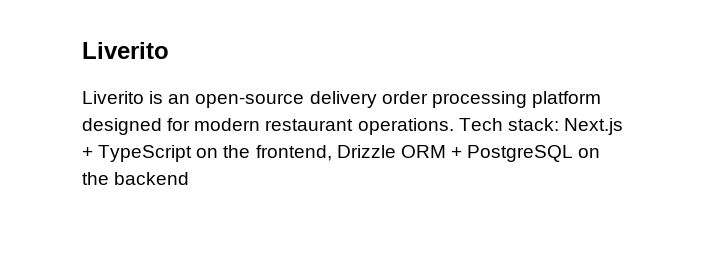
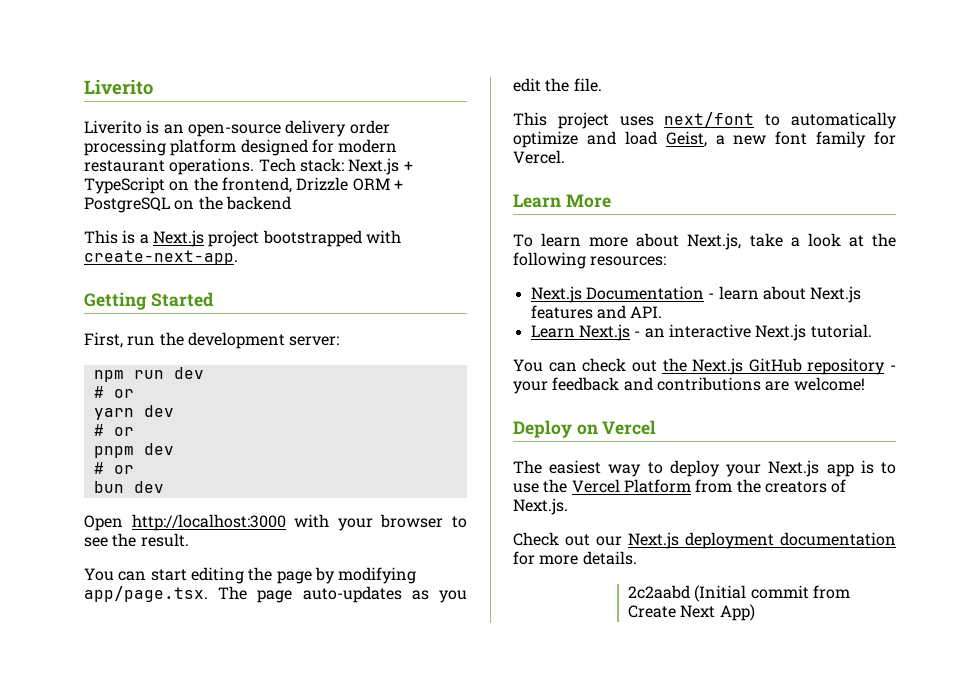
+ This is a Next.js project bootstrapped with create-next-app.
+ Getting Started
+ First, run the development server:
+ npm run dev
+ # or
+ yarn dev
+ # or
+ pnpm dev
+ # or
+ bun dev
+ Open http://localhost:3000 with your browser to see the result.
+ You can start editing the page by modifying app/page.tsx. The page auto-updates as you edit the file.
+ This project uses next/font to automatically optimize and load Geist, a new font family for Vercel.
+ Learn More
+ To learn more about Next.js, take a look at the following resources:
+ Next.js Documentation - learn about Next.js features and API.
+ Learn Next.js - an interactive Next.js tutorial.
+ You can check out the Next.js GitHub repository - your feedback and contributions are welcome!
+ Deploy on Vercel
+ The easiest way to deploy your Next.js app is to use the Vercel Platform from the creators of Next.js.
+ Check out our Next.js deployment documentation for more details.
+ 2c2aabd (Initial commit from Create Next App)

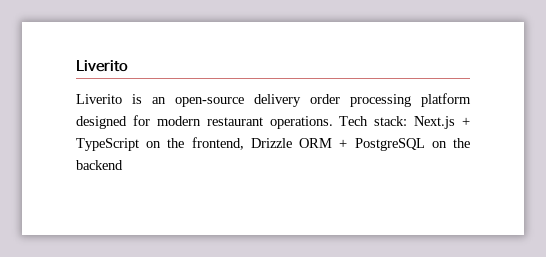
- This is a Next.js project bootstrapped with create-next-app.
- Getting Started
- First, run the development server:
- npm run dev
- # or
- yarn dev
- # or
- pnpm dev
- # or
- bun dev
- Open http://localhost:3000 with your browser to see the result.
- You can start editing the page by modifying app/page.tsx. The page auto-updates as you edit the file.
- This project uses next/font to automatically optimize and load Geist, a new font family for Vercel.
- Learn More
- To learn more about Next.js, take a look at the following resources:
- Next.js Documentation - learn about Next.js features and API.
- Learn Next.js - an interactive Next.js tutorial.
- You can check out the Next.js GitHub repository - your feedback and contributions are welcome!
- Deploy on Vercel
- The easiest way to deploy your Next.js app is to use the Vercel Platform from the creators of Next.js.
- Check out our Next.js deployment documentation for more details.
- 2c2aabd (Initial commit from Create Next App)

